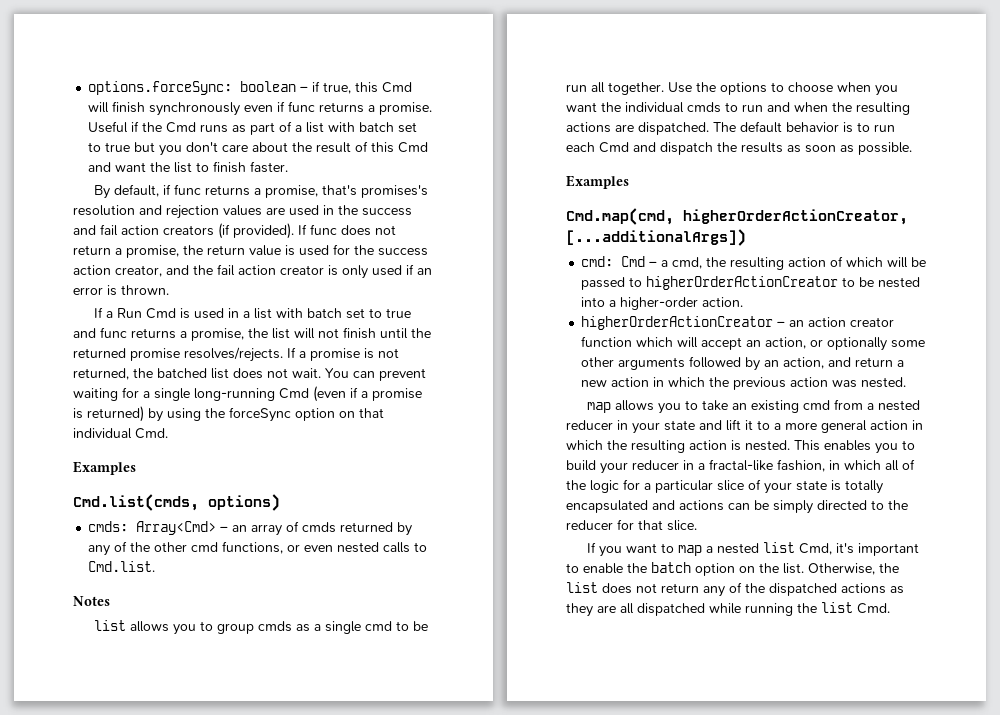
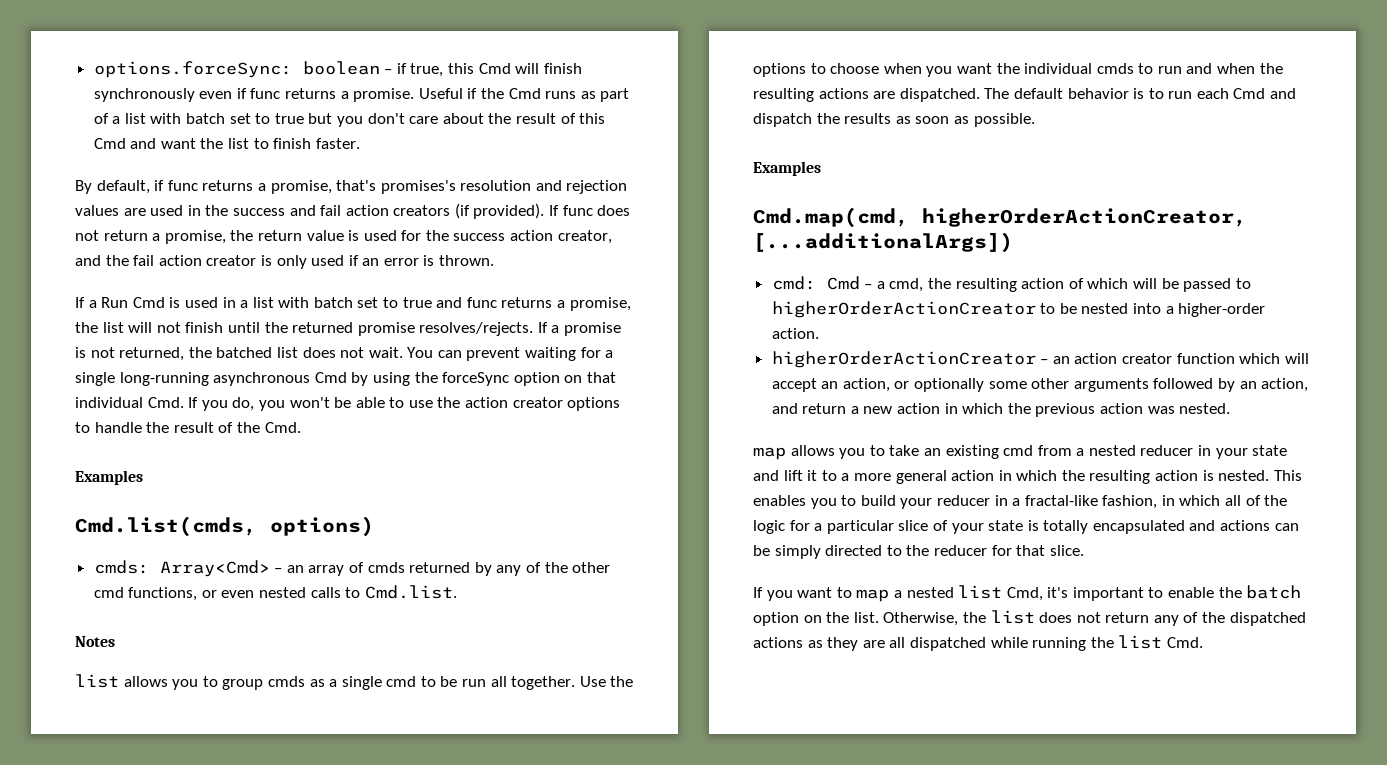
- You can prevent waiting for a single long-running Cmd (even if a promise is returned) by using the forceSync option on that individual Cmd.
+ You can prevent waiting for a single long-running asynchronous Cmd by using the forceSync option on that individual Cmd. If you do, you won't be able to use the action creator options to handle the result of the Cmd.

